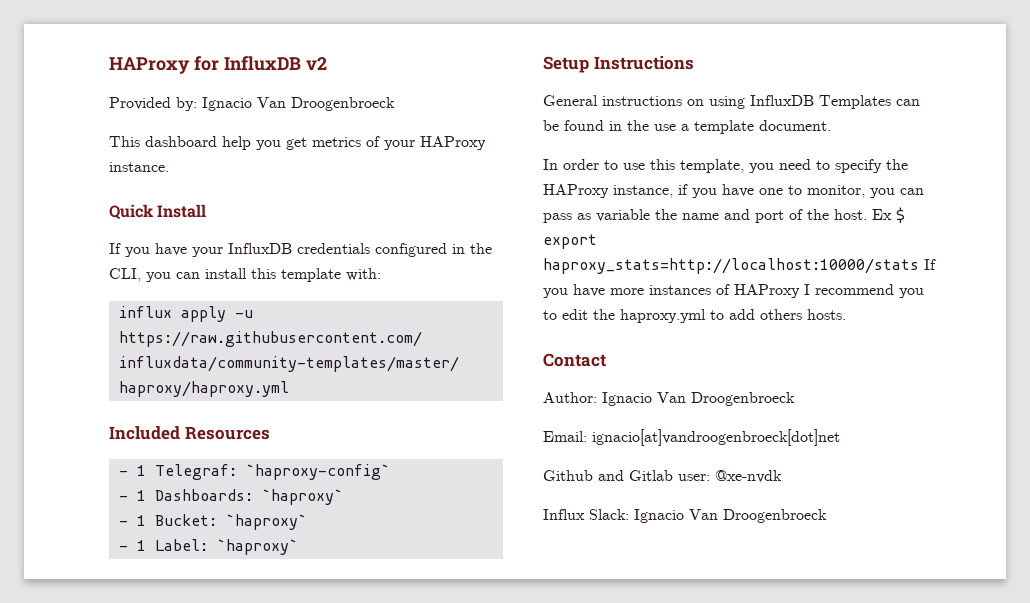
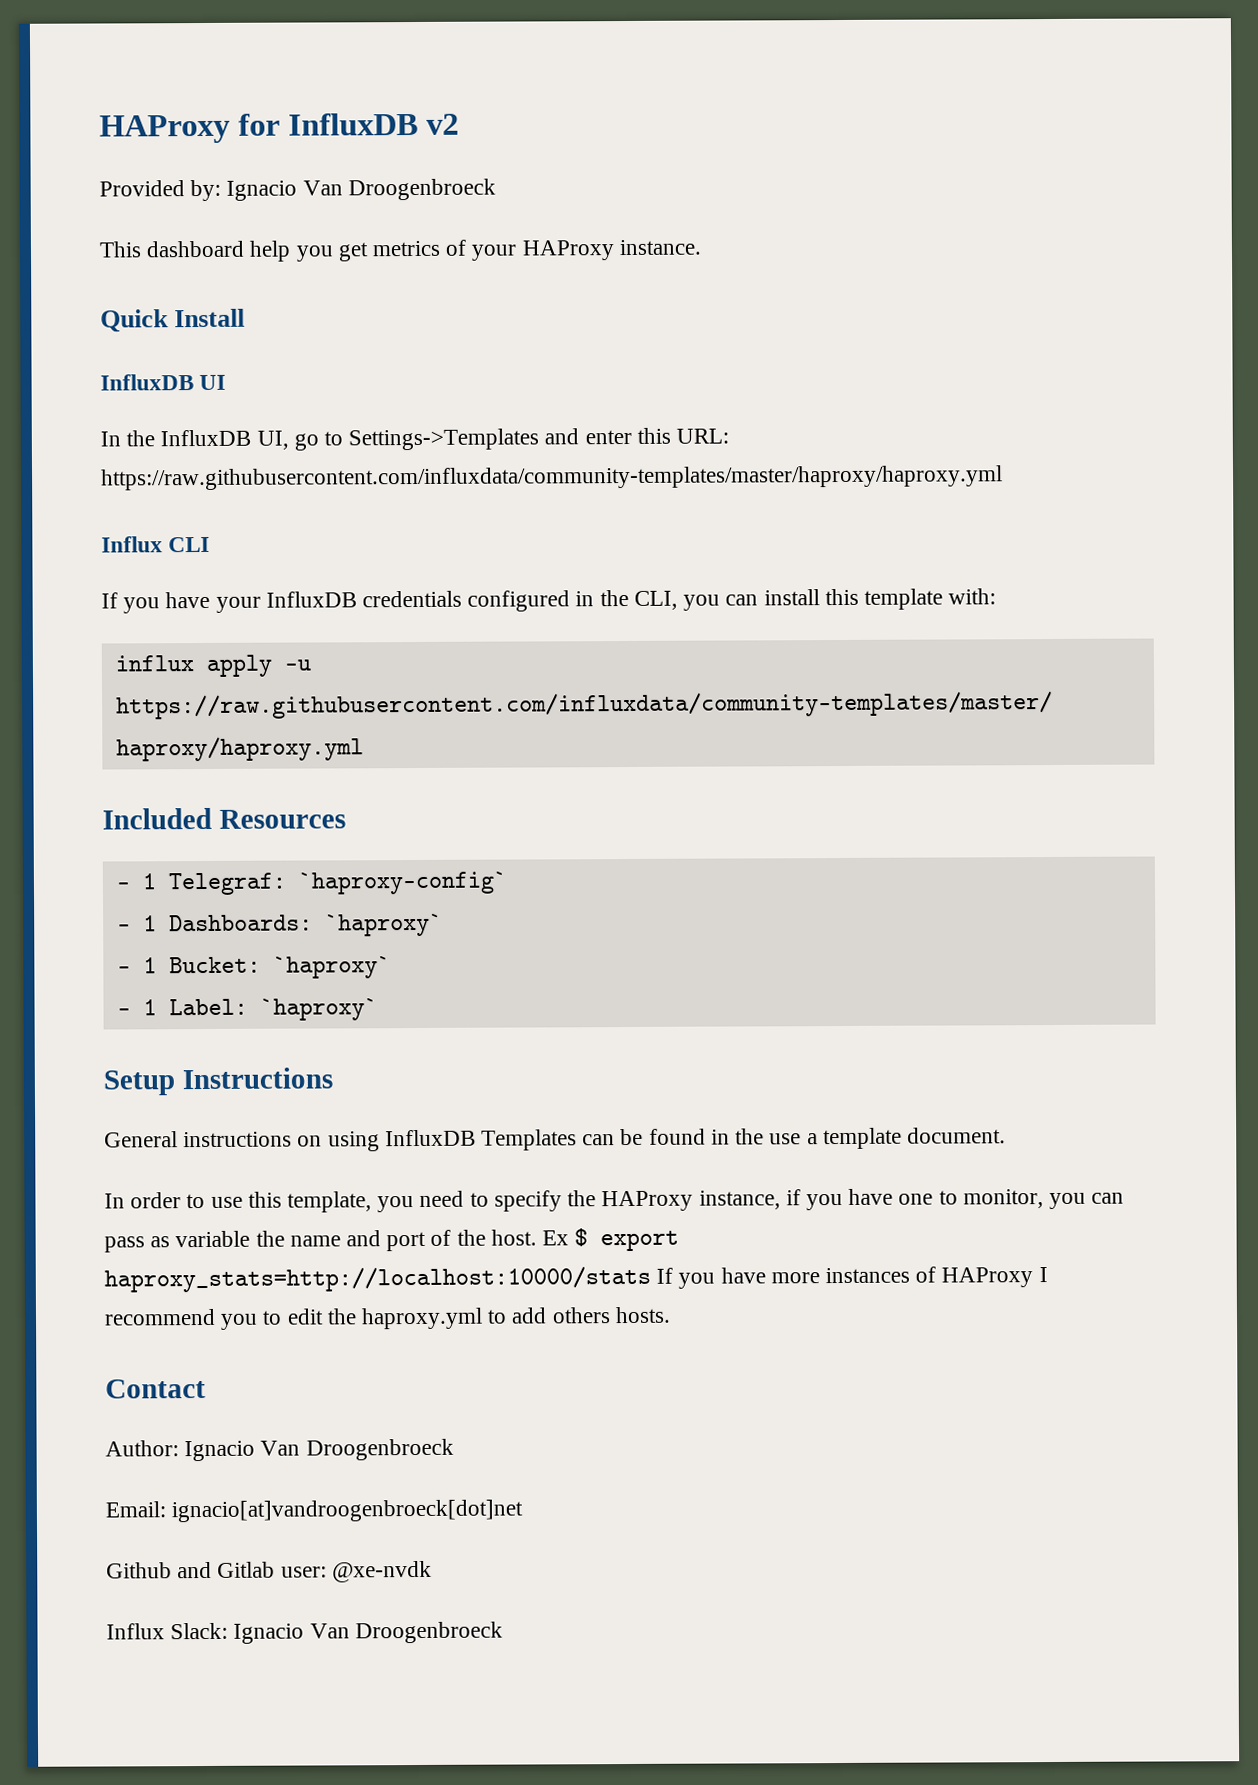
+ InfluxDB UI
+ In the InfluxDB UI, go to Settings->Templates and enter this URL: https://raw.githubusercontent.com/influxdata/community-templates/master/haproxy/haproxy.yml
+ Influx CLI

